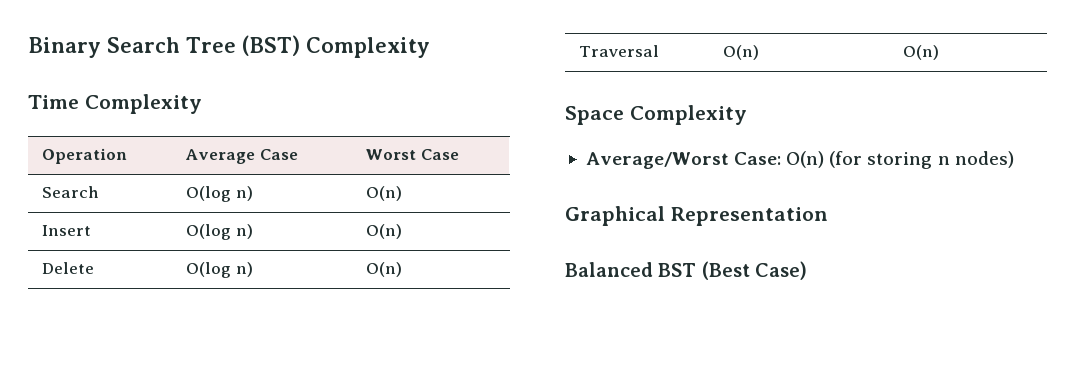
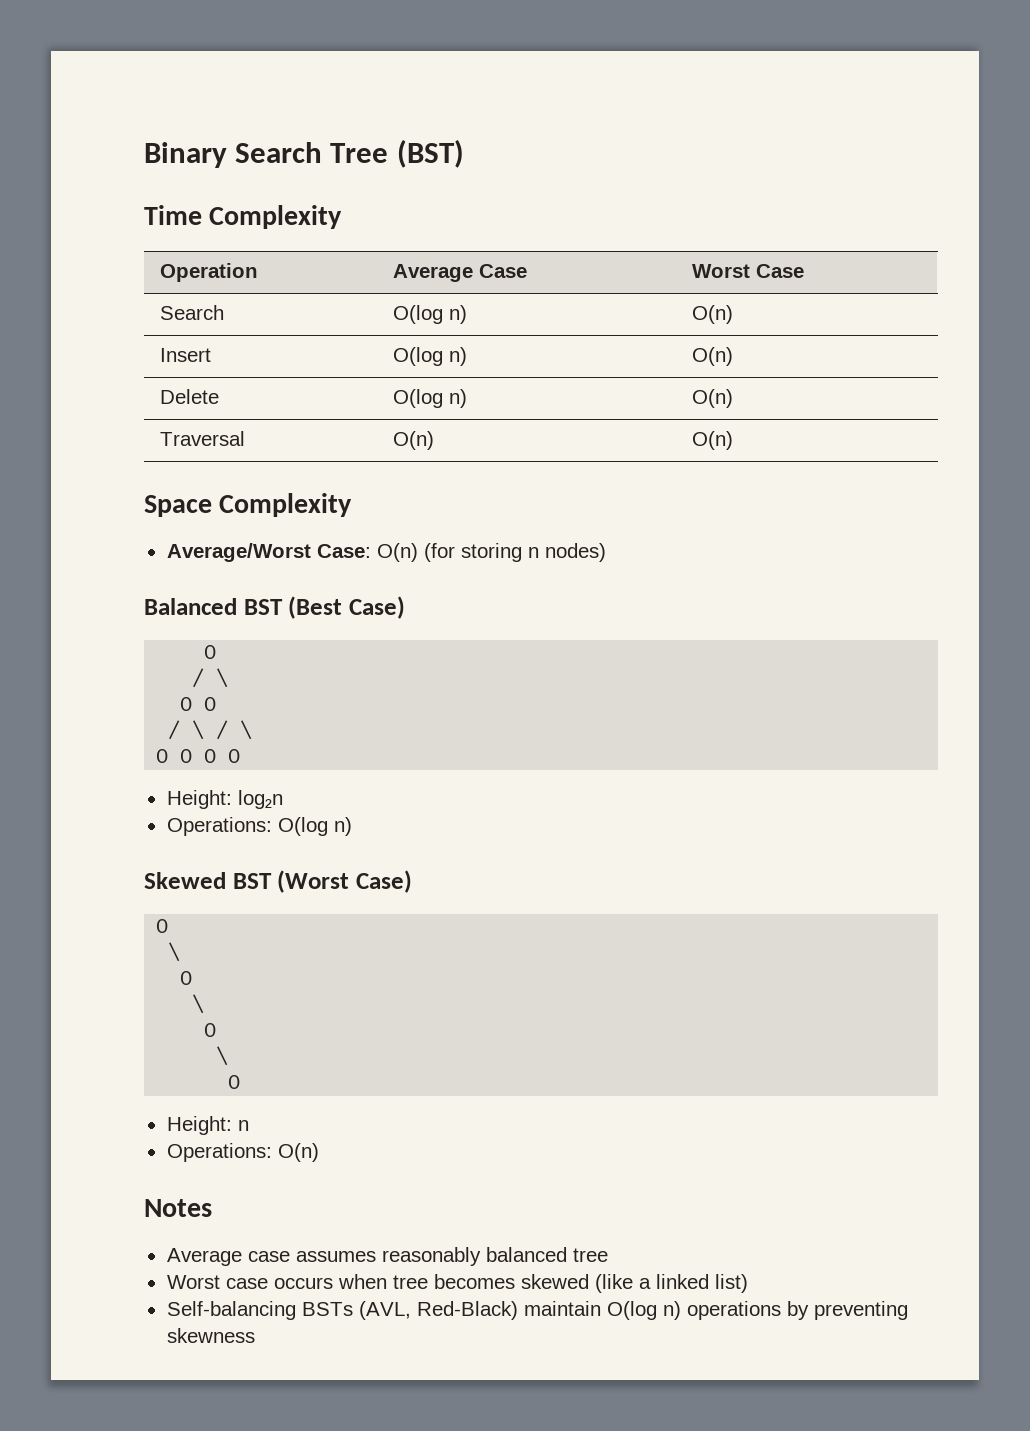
- Binary Search Tree (BST) Complexity
+ Binary Search Tree (BST)
- Graphical Representation
  Balanced BST (Best Case)
+ O
+ / \
+ O O
+ / \ / \
+ O O O O
+ Height: log₂n
+ Operations: O(log n)
+ Skewed BST (Worst Case)
+ O
+ \
+ O
+ \
+ O
+ \
+ O
+ Height: n
+ Operations: O(n)
+ Notes
+ Average case assumes reasonably balanced tree
+ Worst case occurs when tree becomes skewed (like a linked list)
+ Self-balancing BSTs (AVL, Red-Black) maintain O(log n) operations by preventing skewness

